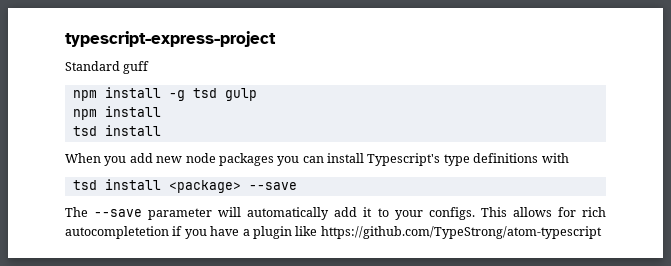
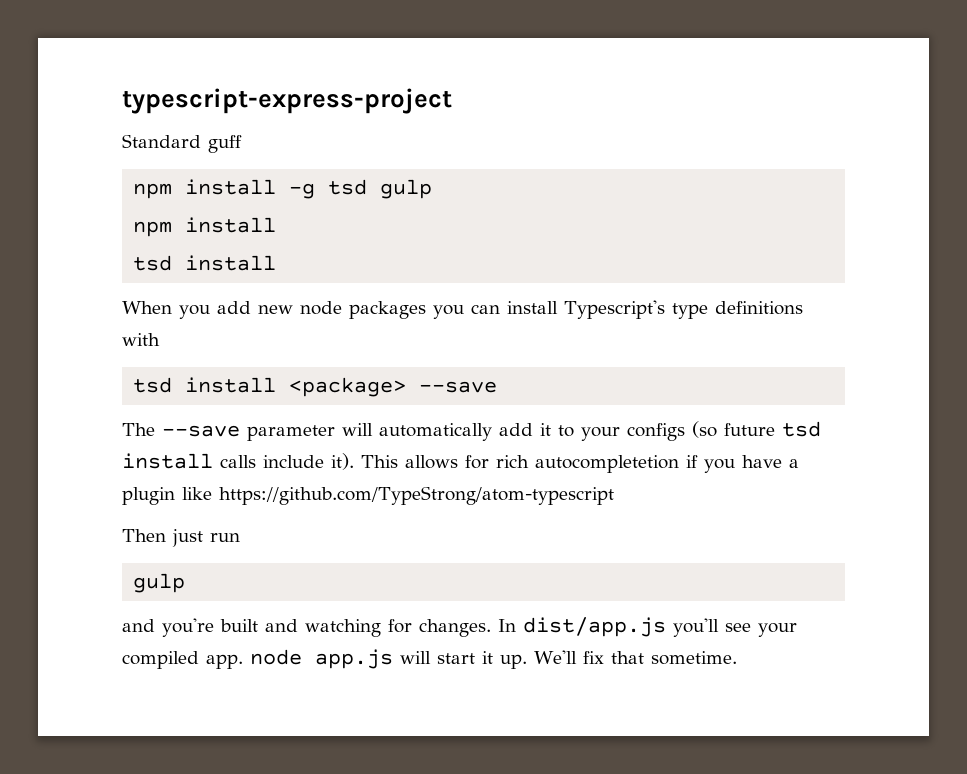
- The --save parameter will automatically add it to your configs.
+ The --save parameter will automatically add it to your configs (so future tsd install calls include it).
+ Then just run
+ gulp
+ and you're built and watching for changes. In dist/app.js you'll see your compiled app. node app.js will start it up. We'll fix that sometime.

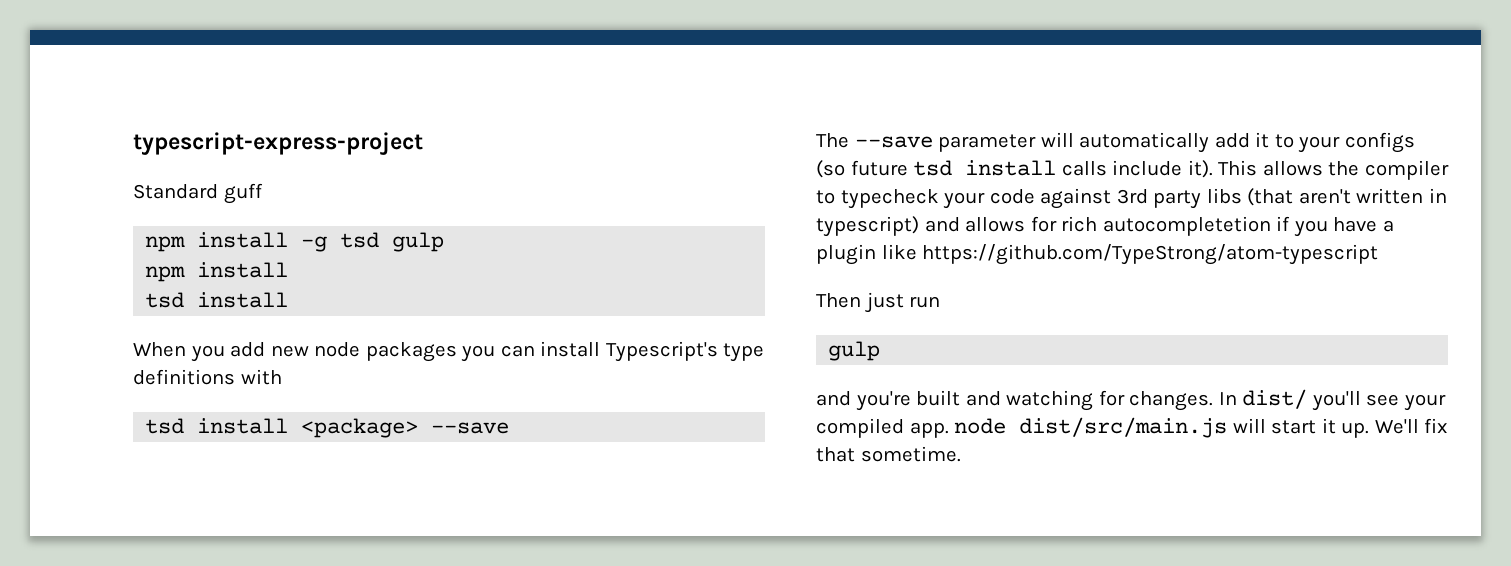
- This allows for rich autocompletetion if you have a plugin like https://github.com/TypeStrong/atom-typescript
+ This allows the compiler to typecheck your code against 3rd party libs (that aren't written in typescript) and allows for rich autocompletetion if you have a plugin like https://github.com/TypeStrong/atom-typescript
- In dist/app.js you'll see your compiled app. node app.js will start it up.
+ In dist/ you'll see your compiled app. node dist/src/main.js will start it up.

